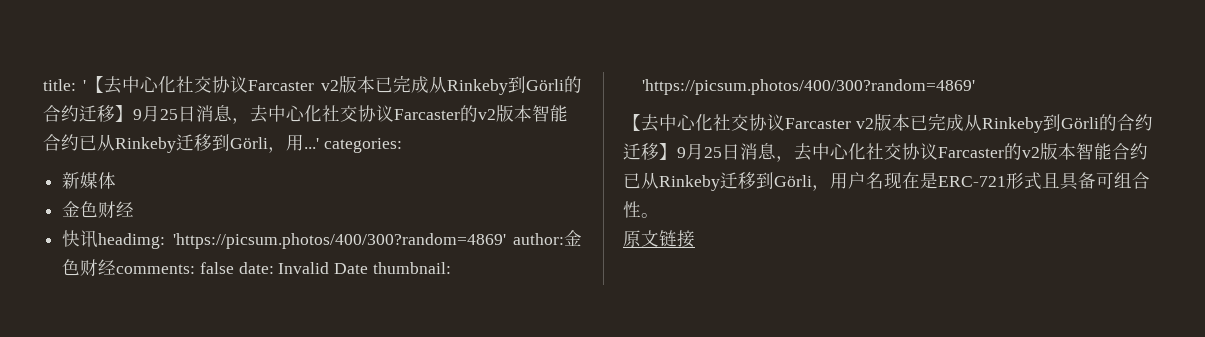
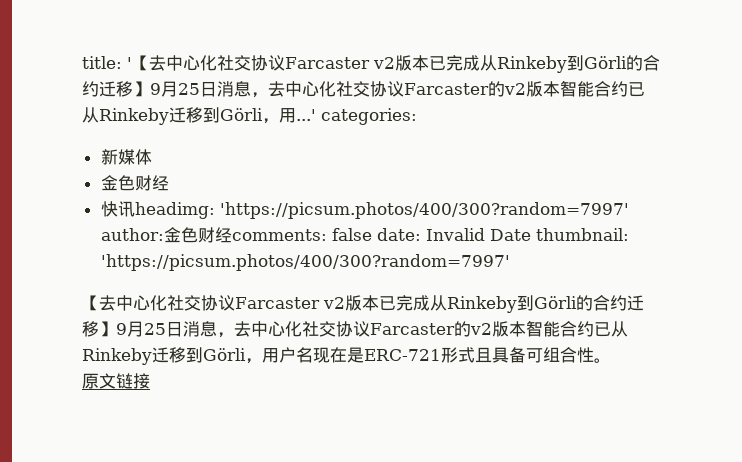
- 快讯headimg: 'https://picsum.photos/400/300?random=4869' author:金色财经comments: false date: Invalid Date thumbnail: 'https://picsum.photos/400/300?random=4869'
+ 快讯headimg: 'https://picsum.photos/400/300?random=7997' author:金色财经comments: false date: Invalid Date thumbnail: 'https://picsum.photos/400/300?random=7997'

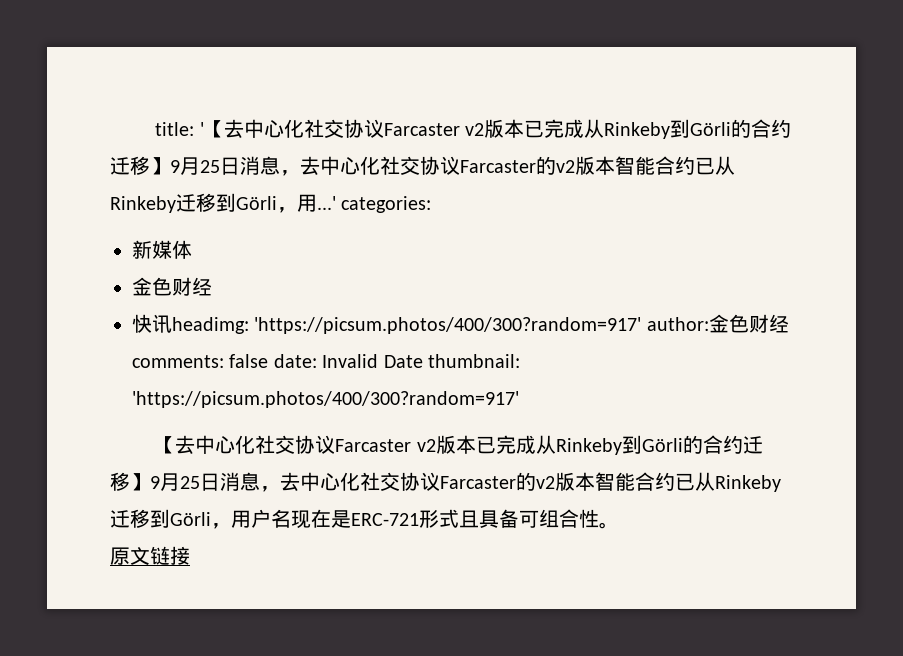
- 快讯headimg: 'https://picsum.photos/400/300?random=7997' author:金色财经comments: false date: Invalid Date thumbnail: 'https://picsum.photos/400/300?random=7997'
+ 快讯headimg: 'https://picsum.photos/400/300?random=917' author:金色财经comments: false date: Invalid Date thumbnail: 'https://picsum.photos/400/300?random=917'

